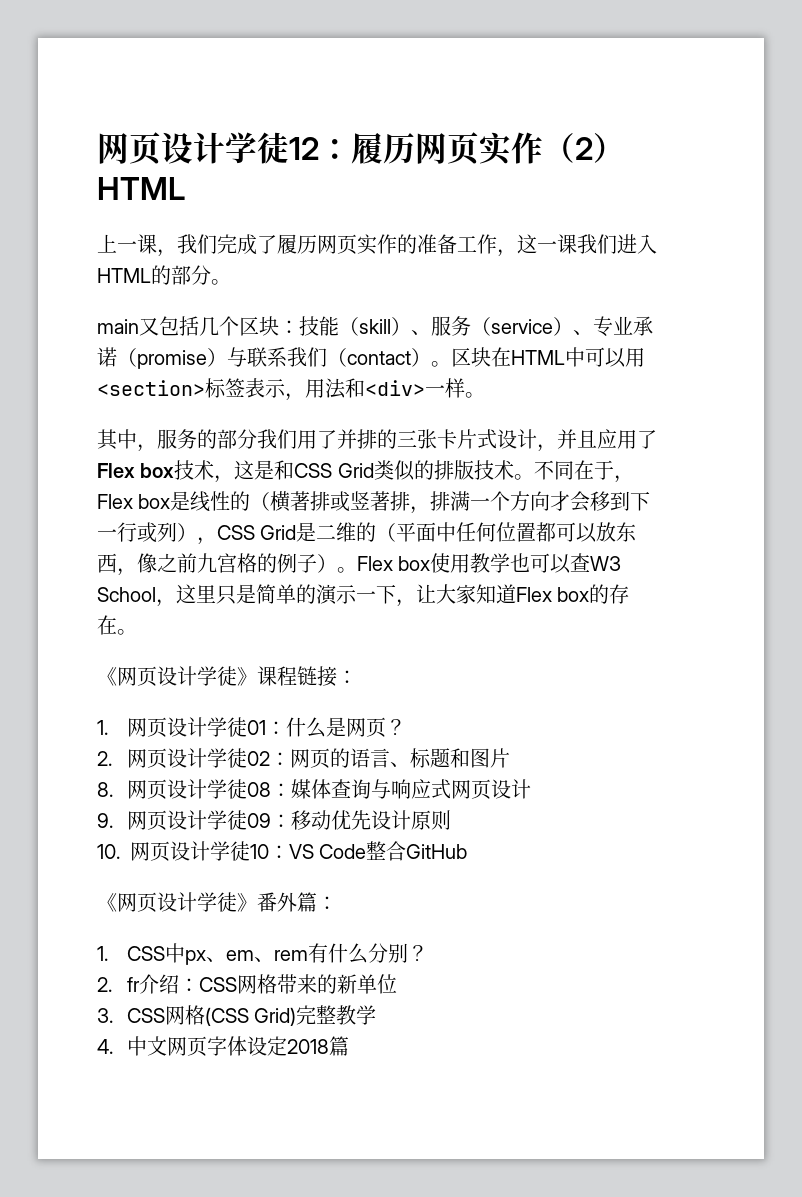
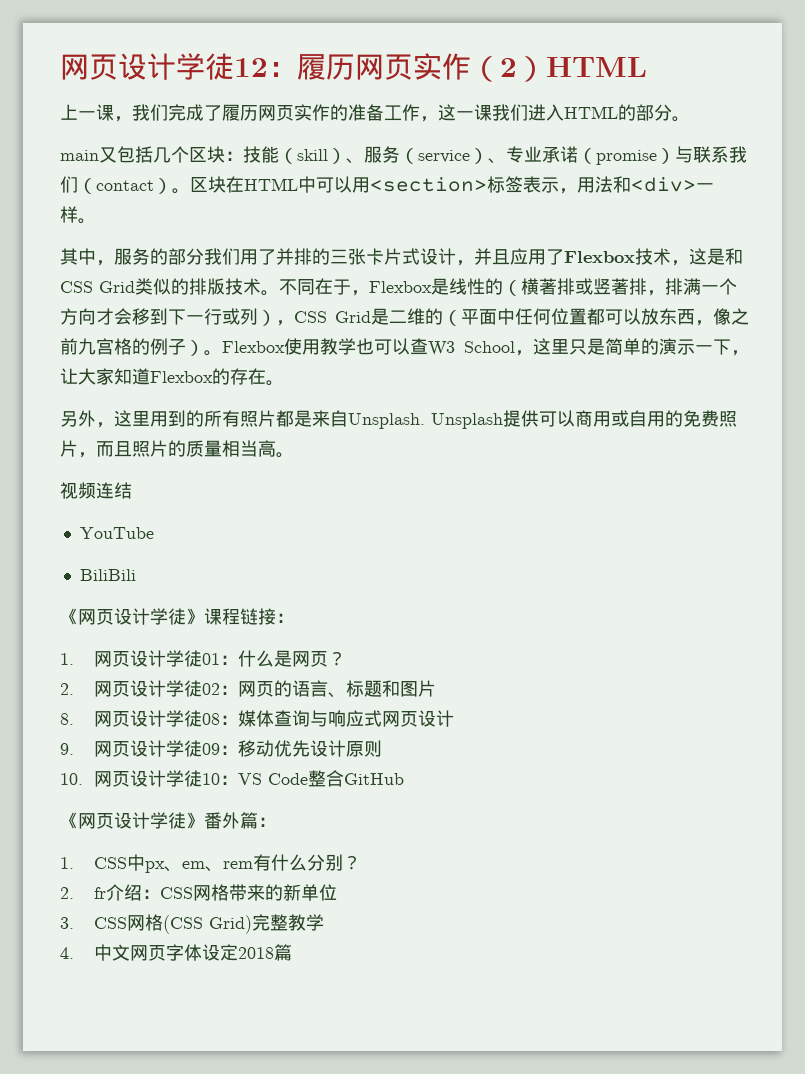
- 其中，服务的部分我们用了并排的三张卡片式设计，并且应用了Flex box技术，这是和CSS Grid类似的排版技术。
+ 其中，服务的部分我们用了并排的三张卡片式设计，并且应用了Flexbox技术，这是和CSS Grid类似的排版技术。
- 不同在于，Flex box是线性的（横著排或竖著排，排满一个方向才会移到下一行或列），CSS Grid是二维的（平面中任何位置都可以放东西，像之前九宫格的例子）。
+ 不同在于，Flexbox是线性的（横著排或竖著排，排满一个方向才会移到下一行或列），CSS Grid是二维的（平面中任何位置都可以放东西，像之前九宫格的例子）。
- Flex box使用教学也可以查W3 School，这里只是简单的演示一下，让大家知道Flex box的存在。
+ Flexbox使用教学也可以查W3 School，这里只是简单的演示一下，让大家知道Flexbox的存在。
+ 另外，这里用到的所有照片都是来自Unsplash. Unsplash提供可以商用或自用的免费照片，而且照片的质量相当高。
+ 视频连结
+ YouTube
+ BiliBili

